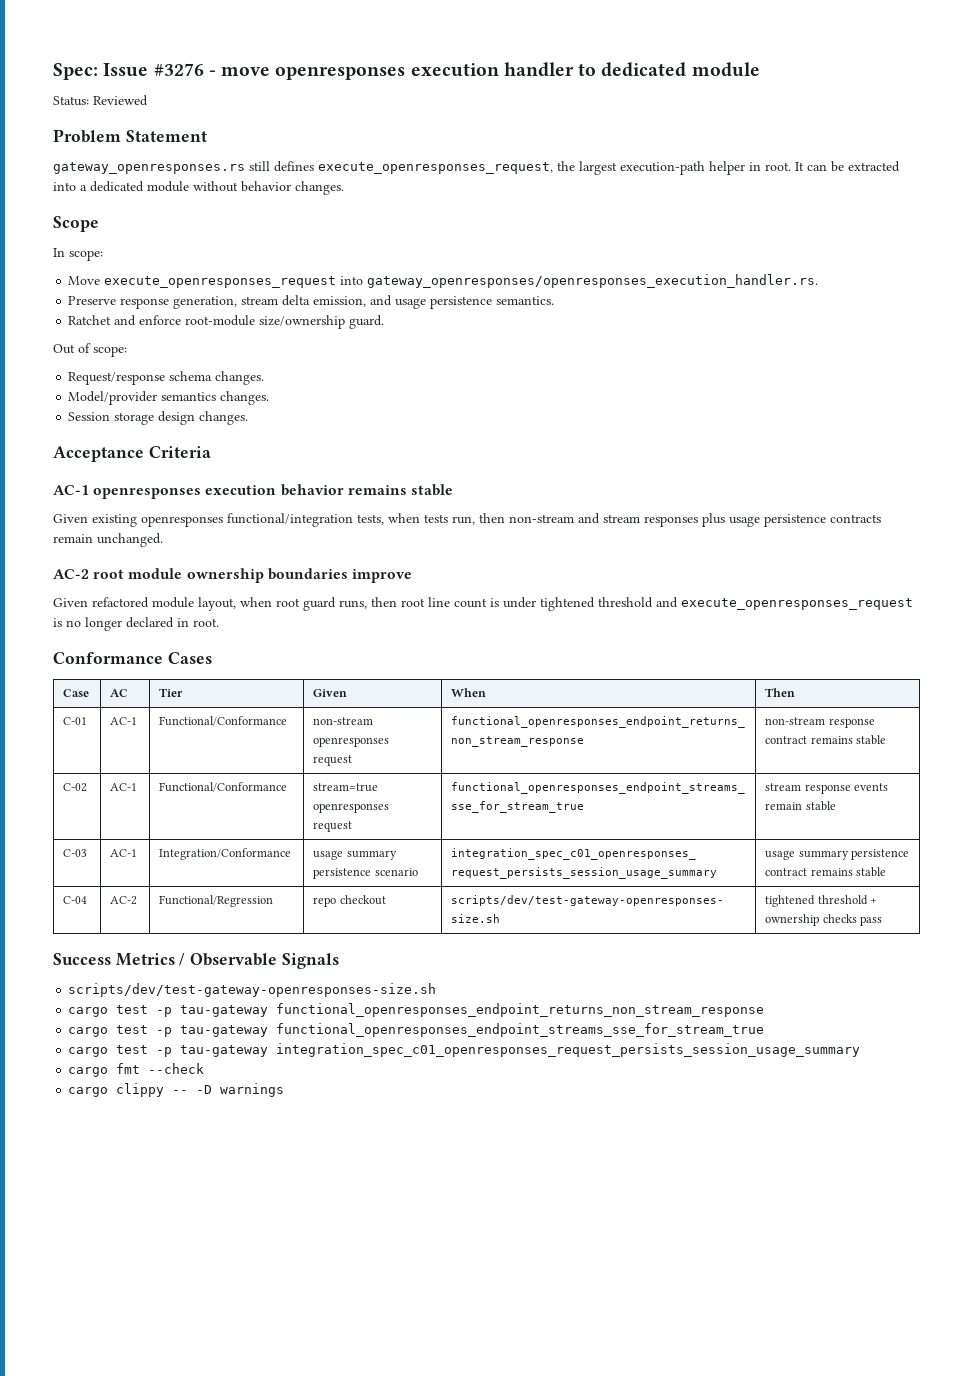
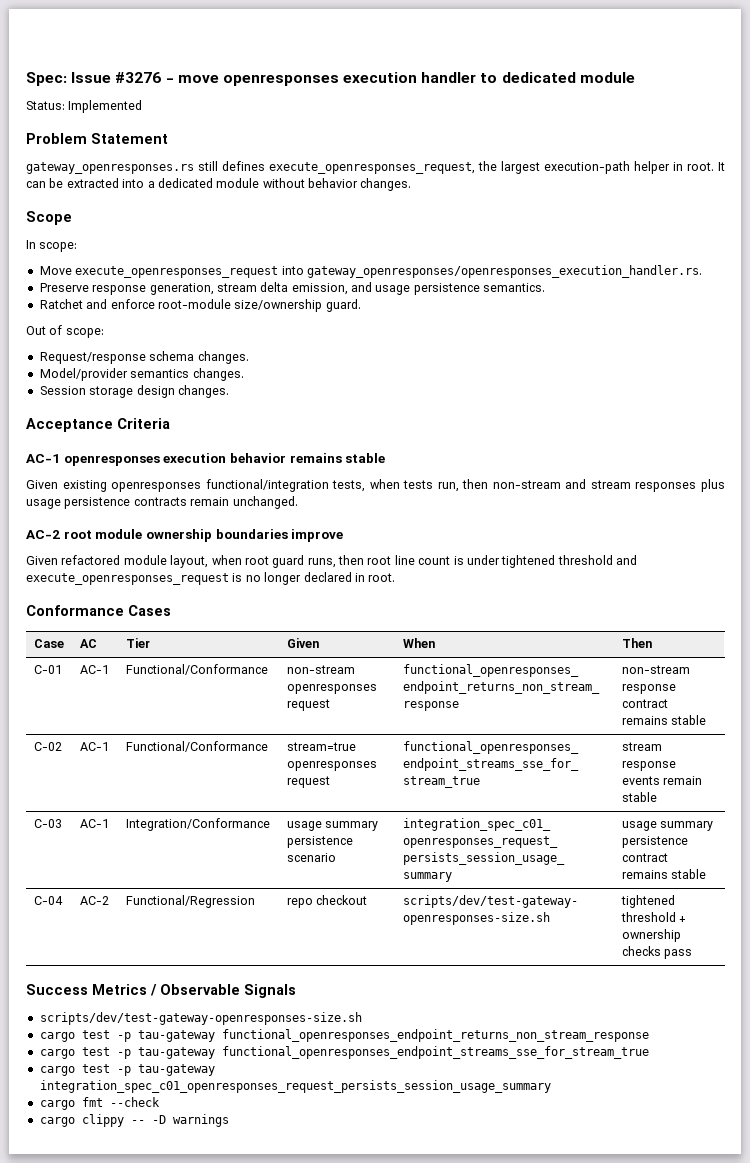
- Status: Reviewed
+ Status: Implemented

